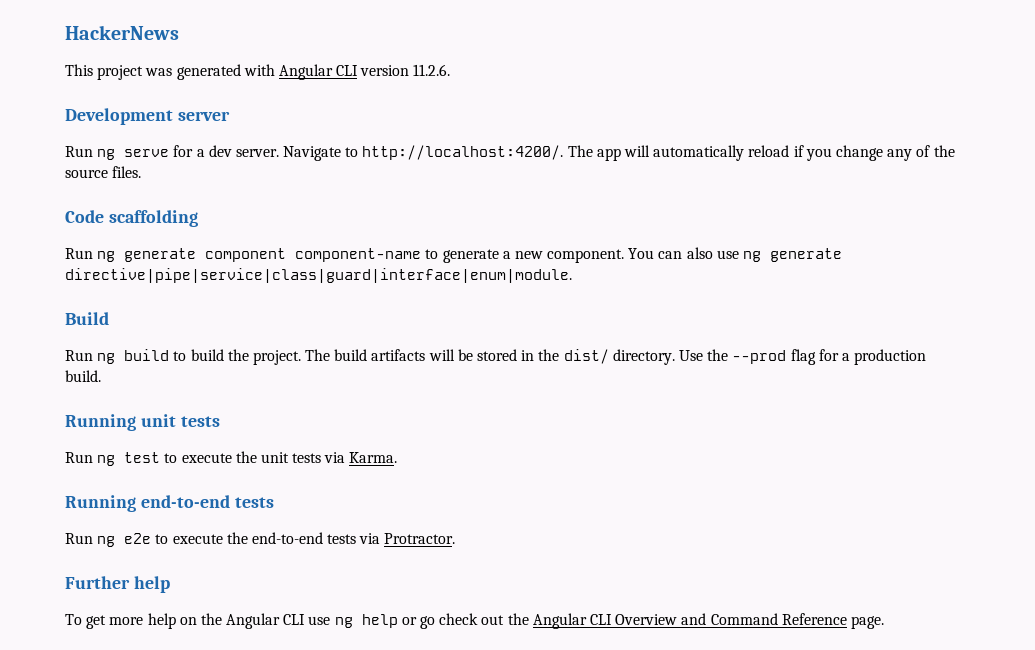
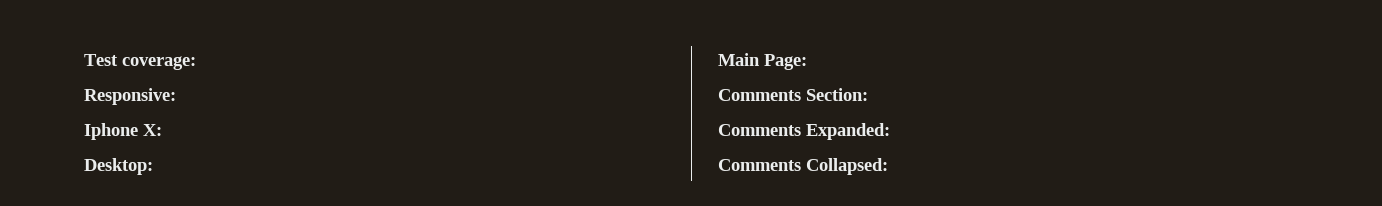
- HackerNews
- This project was generated with Angular CLI version 11.2.6.
- Development server
- Run ng serve for a dev server. Navigate to http://localhost:4200/. The app will automatically reload if you change any of the source files.
- Code scaffolding
- Run ng generate component component-name to generate a new component. You can also use ng generate directive|pipe|service|class|guard|interface|enum|module.
- Build
- Run ng build to build the project. The build artifacts will be stored in the dist/ directory. Use the --prod flag for a production build.
- Running unit tests
- Run ng test to execute the unit tests via Karma.
- Running end-to-end tests
- Run ng e2e to execute the end-to-end tests via Protractor.
- Further help
- To get more help on the Angular CLI use ng help or go check out the Angular CLI Overview and Command Reference page.
+ Test coverage:
+ Responsive:
+ Iphone X:
+ Desktop:
+ Main Page:
+ Comments Section:
+ Comments Expanded:
+ Comments Collapsed:

